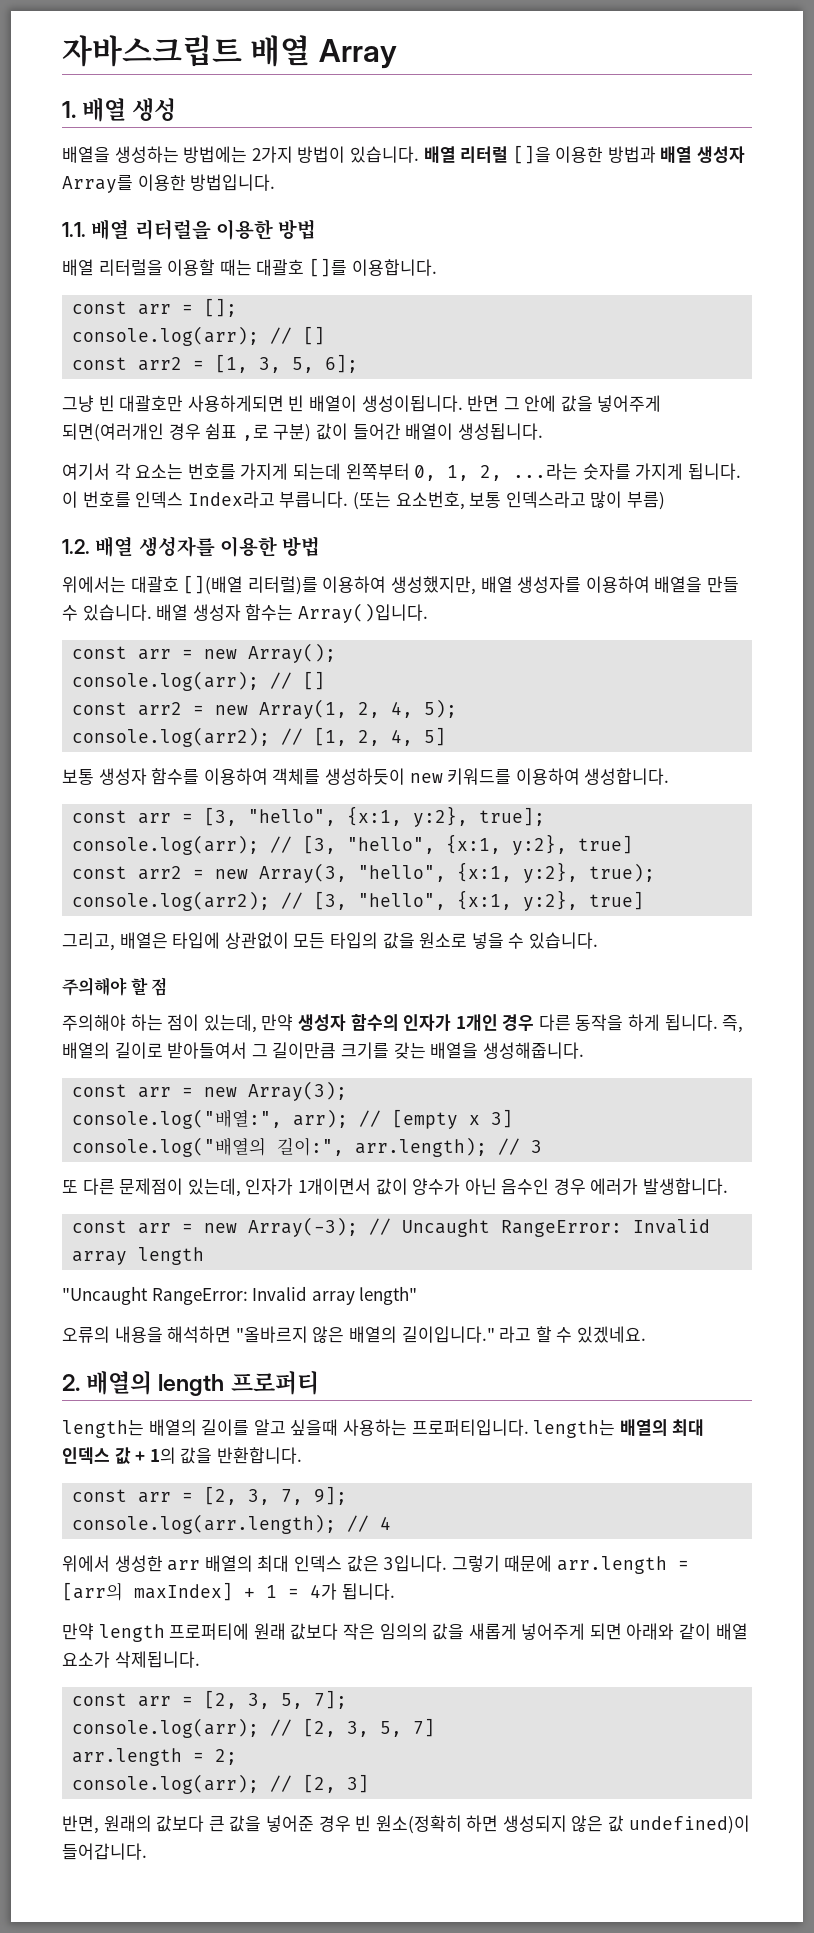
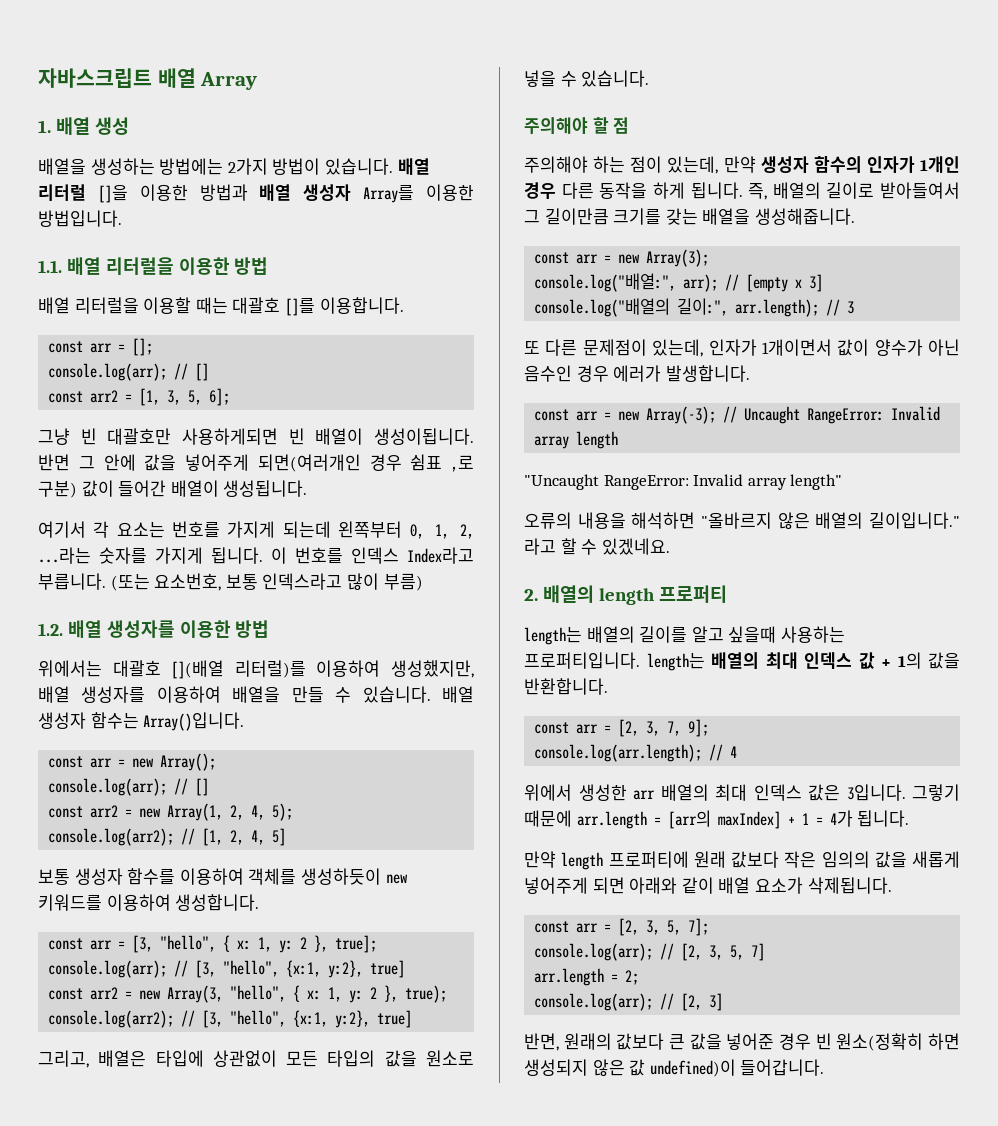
- const arr = [3, "hello", {x:1, y:2}, true];
+ const arr = [3, "hello", { x: 1, y: 2 }, true];
- const arr2 = new Array(3, "hello", {x:1, y:2}, true);
+ const arr2 = new Array(3, "hello", { x: 1, y: 2 }, true);

